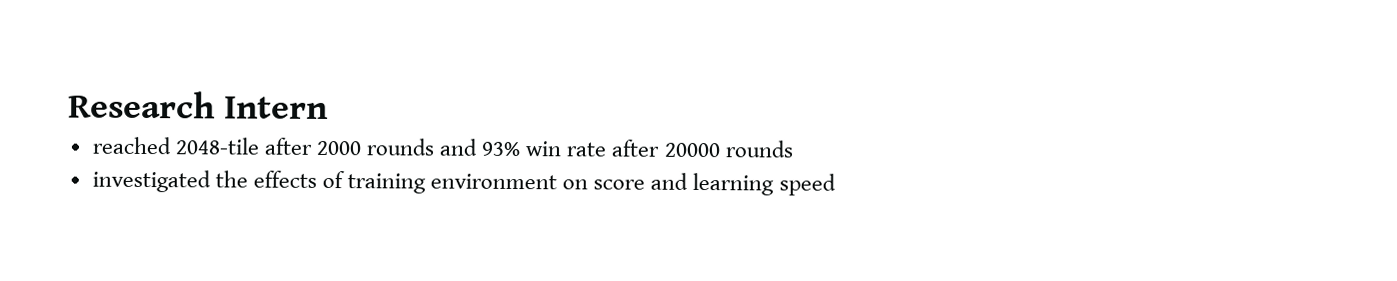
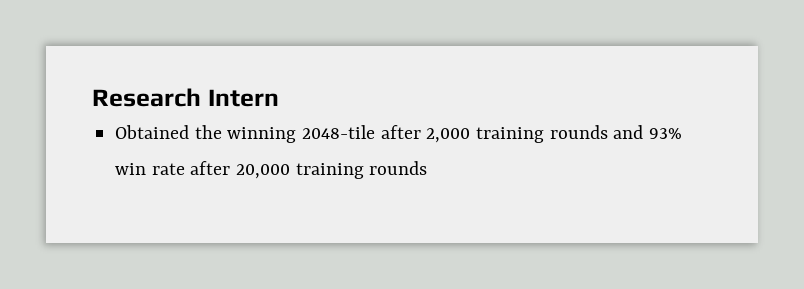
- reached 2048-tile after 2000 rounds and 93% win rate after 20000 rounds
- investigated the effects of training environment on score and learning speed
+ Obtained the winning 2048-tile after 2,000 training rounds and 93% win rate after 20,000 training rounds

